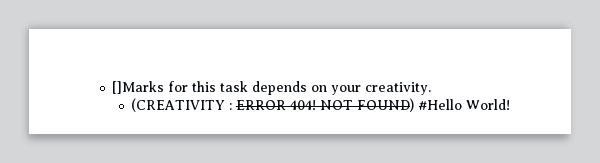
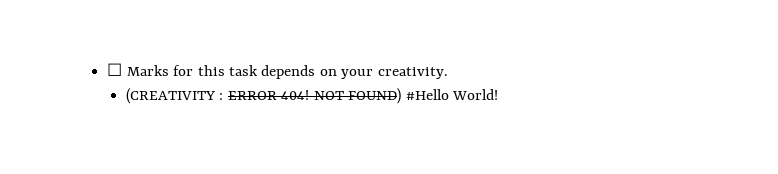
- []Marks for this task depends on your creativity.
+ ☐ Marks for this task depends on your creativity.

